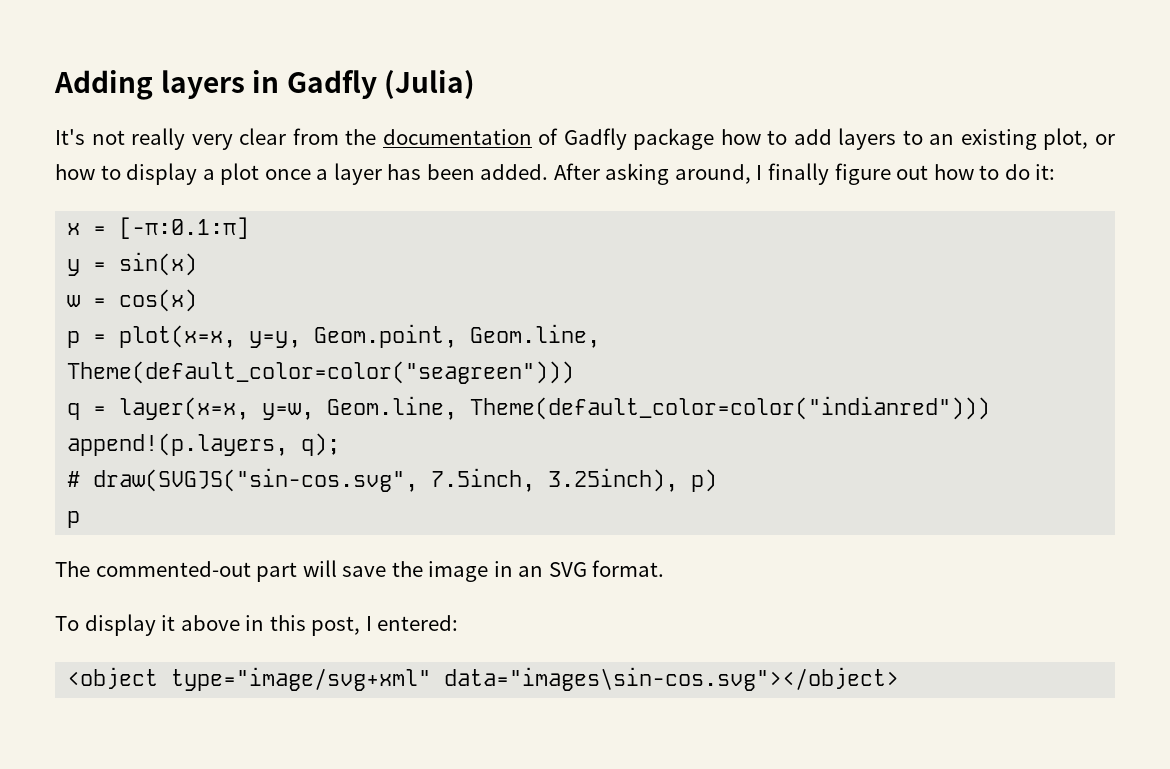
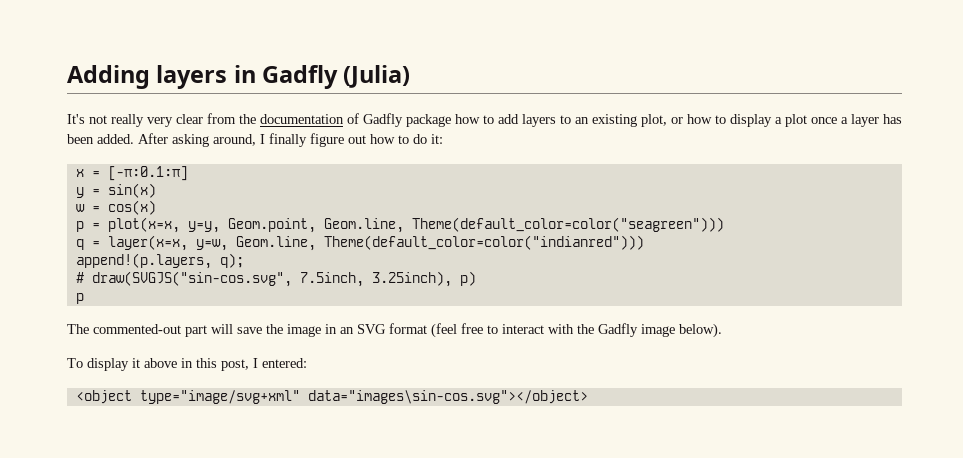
- The commented-out part will save the image in an SVG format.
+ The commented-out part will save the image in an SVG format (feel free to interact with the Gadfly image below).

